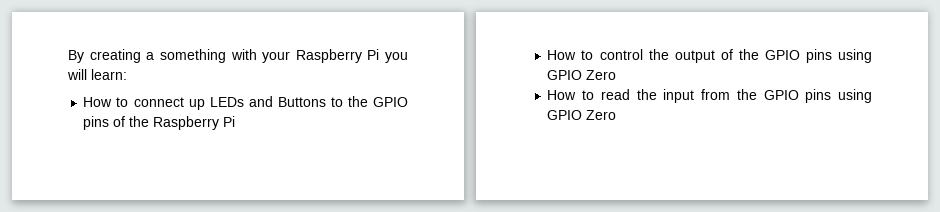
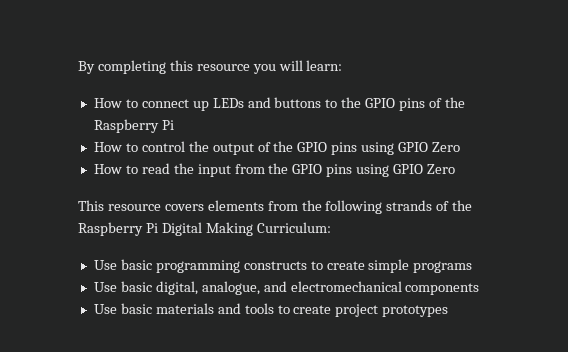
- By creating a something with your Raspberry Pi you will learn:
+ By completing this resource you will learn:
- How to connect up LEDs and Buttons to the GPIO pins of the Raspberry Pi
+ How to connect up LEDs and buttons to the GPIO pins of the Raspberry Pi
+ This resource covers elements from the following strands of the Raspberry Pi Digital Making Curriculum:
+ Use basic programming constructs to create simple programs
+ Use basic digital, analogue, and electromechanical components
+ Use basic materials and tools to create project prototypes

